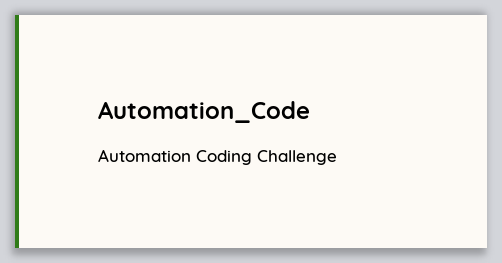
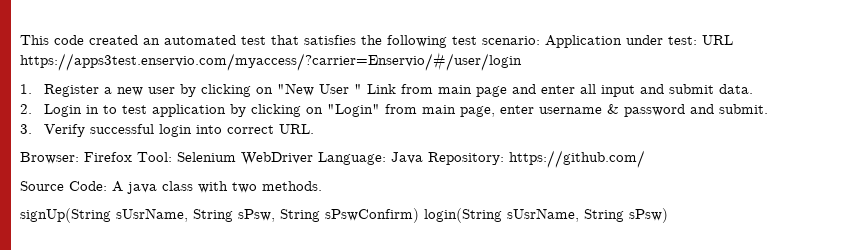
- Automation_Code
- Automation Coding Challenge
+ This code created an automated test that satisfies the following test scenario: Application under test: URL https://apps3test.enservio.com/myaccess/?carrier=Enservio/#/user/login
+ 1. Register a new user by clicking on "New User " Link from main page and enter all input and submit data.
+ 2. Login in to test application by clicking on "Login" from main page, enter username & password and submit.
+ 3. Verify successful login into correct URL.
+ Browser: Firefox Tool: Selenium WebDriver Language: Java Repository: https://github.com/
+ Source Code: A java class with two methods.
+ signUp(String sUsrName, String sPsw, String sPswConfirm) login(String sUsrName, String sPsw)

